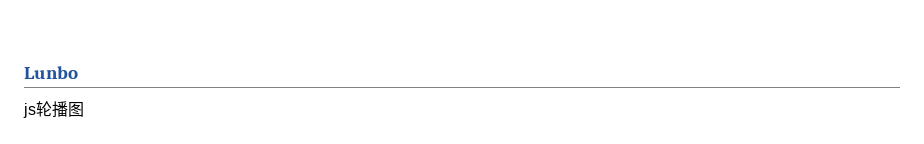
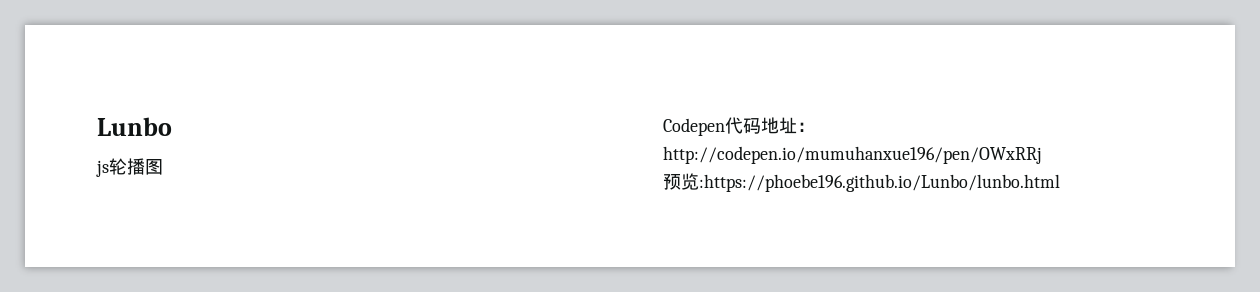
+ Codepen代码地址：http://codepen.io/mumuhanxue196/pen/OWxRRj
+ 预览:https://phoebe196.github.io/Lunbo/lunbo.html

